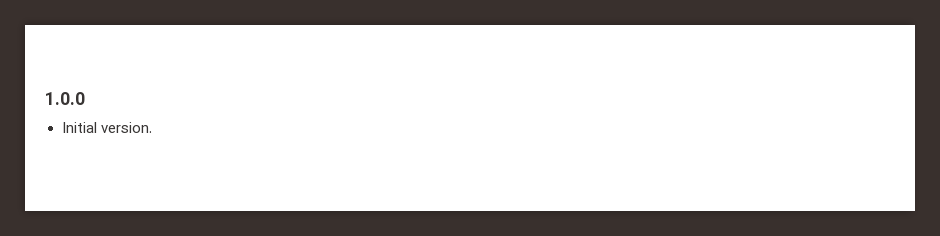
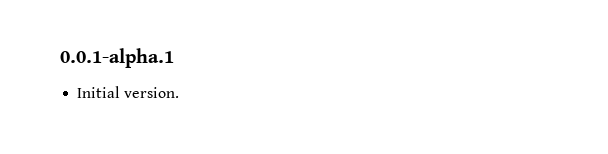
- 1.0.0
+ 0.0.1-alpha.1

